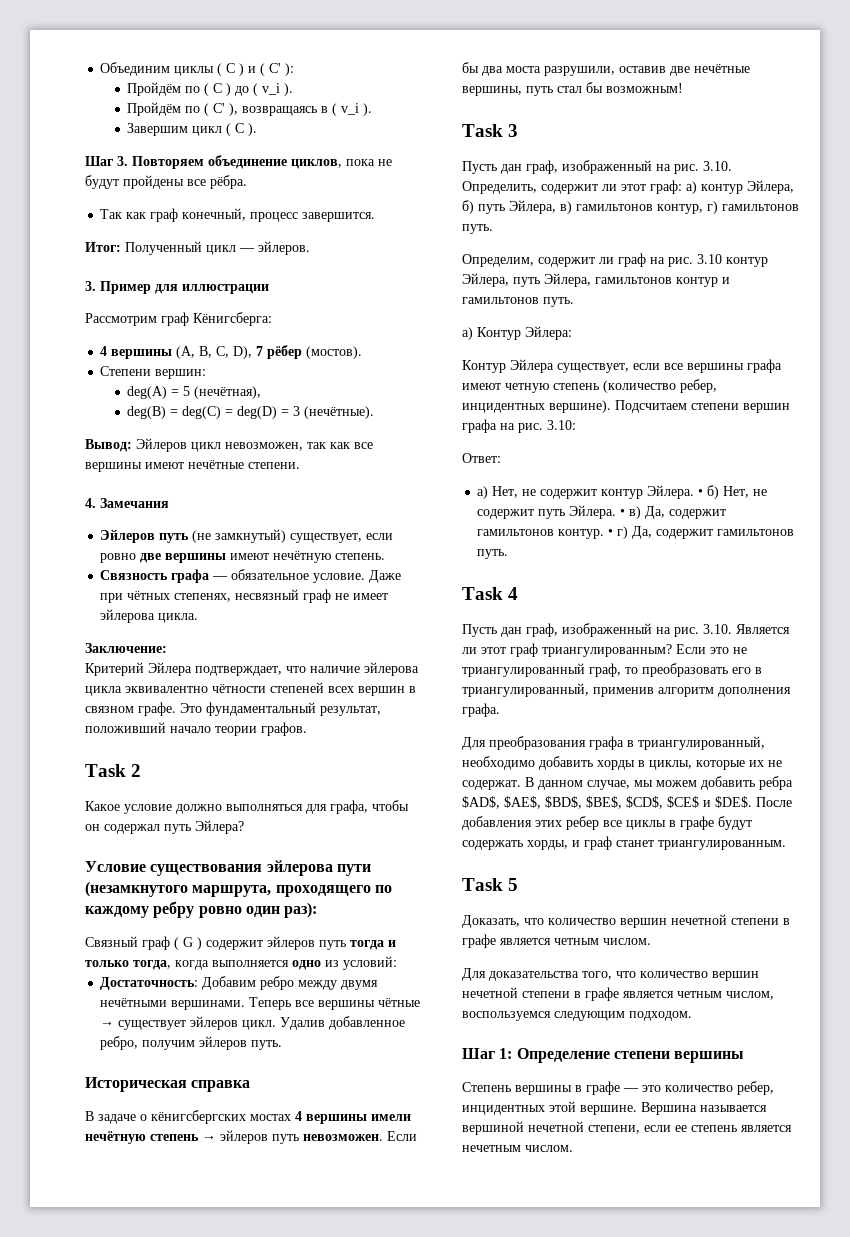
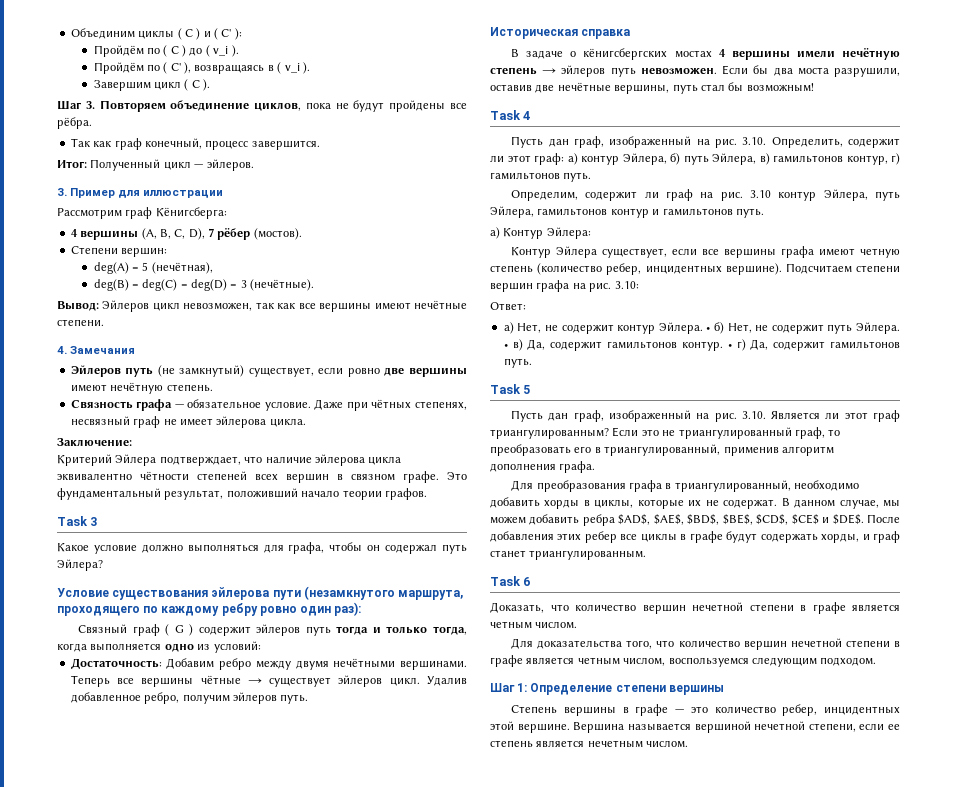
- Task 2
+ Task 3
- Task 3
+ Task 4
- Task 4
+ Task 5
- Task 5
+ Task 6

